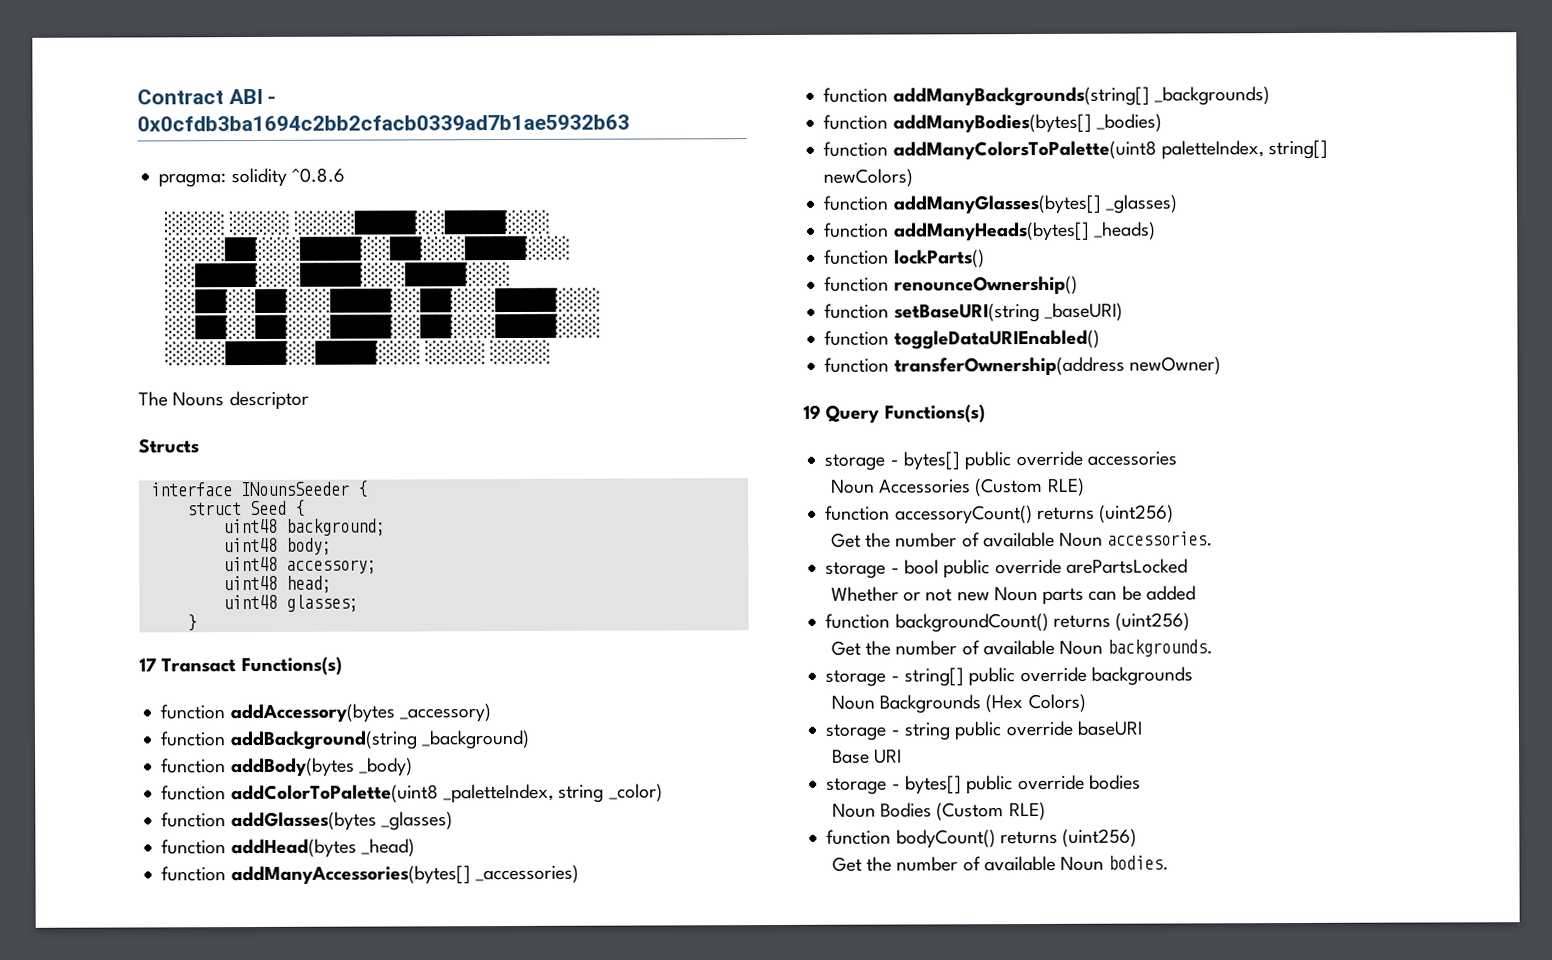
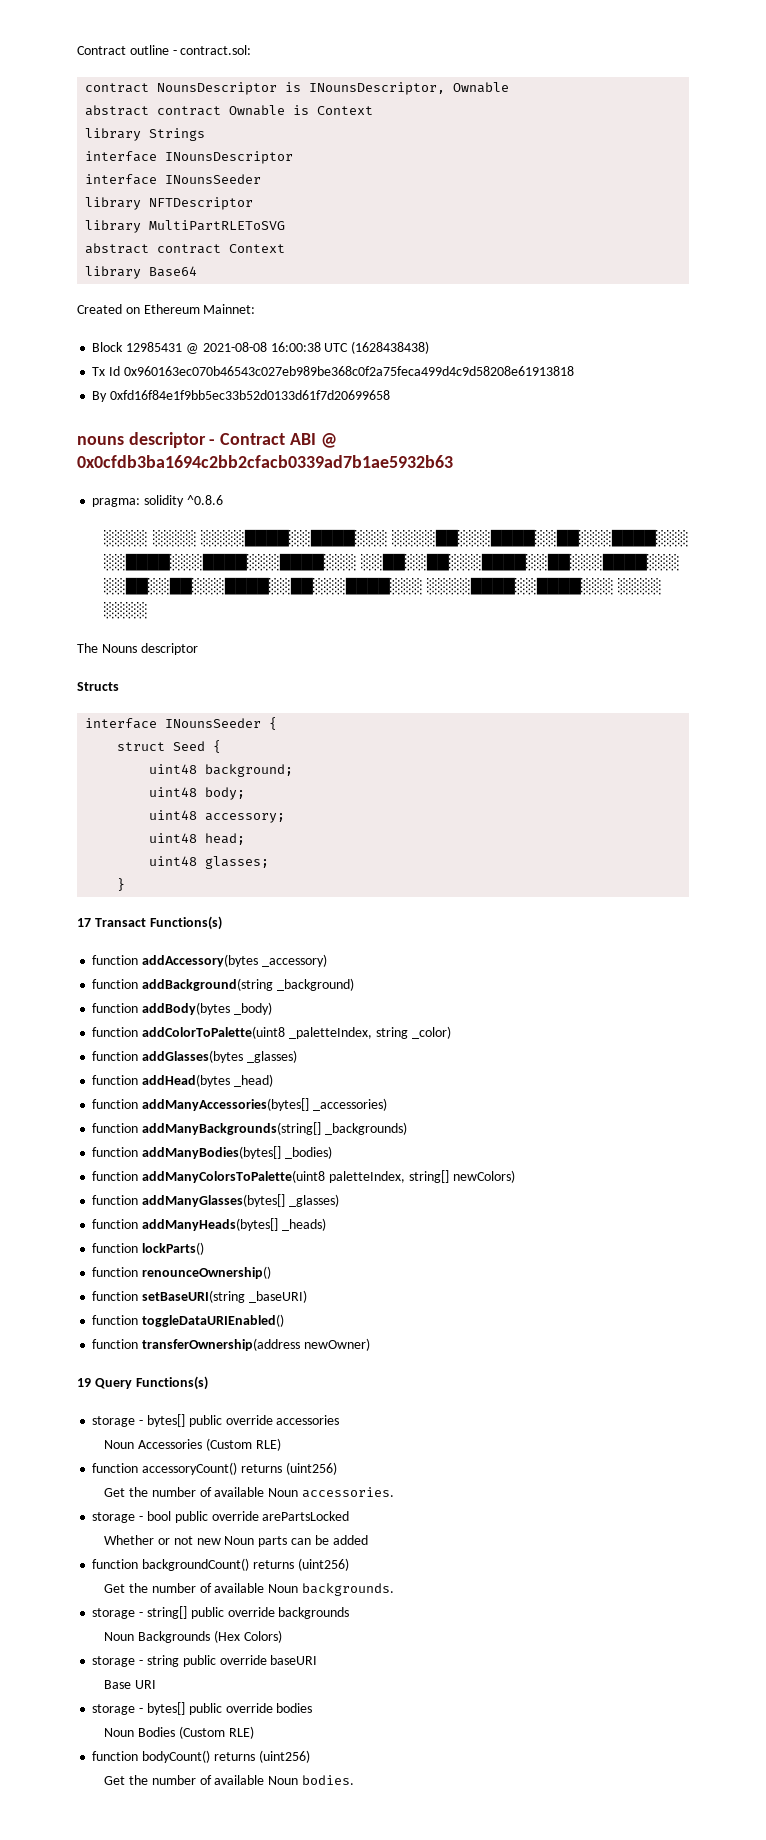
- Contract ABI - 0x0cfdb3ba1694c2bb2cfacb0339ad7b1ae5932b63
+ Contract outline - contract.sol:
+ contract NounsDescriptor is INounsDescriptor, Ownable
+ abstract contract Ownable is Context
+ library Strings
+ interface INounsDescriptor
+ interface INounsSeeder
+ library NFTDescriptor
+ library MultiPartRLEToSVG
+ abstract contract Context
+ library Base64
+ Created on Ethereum Mainnet:
+ Block 12985431 @ 2021-08-08 16:00:38 UTC (1628438438)
+ Tx Id 0x960163ec070b46543c027eb989be368c0f2a75feca499d4c9d58208e61913818
+ By 0xfd16f84e1f9bb5ec33b52d0133d61f7d20699658
+ nouns descriptor - Contract ABI @ 0x0cfdb3ba1694c2bb2cfacb0339ad7b1ae5932b63

